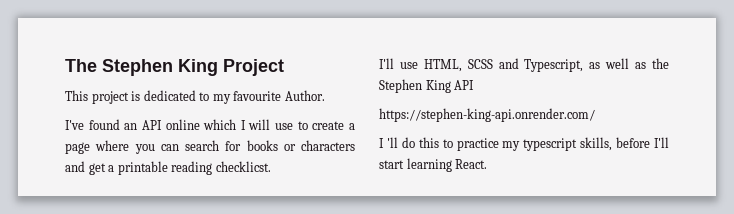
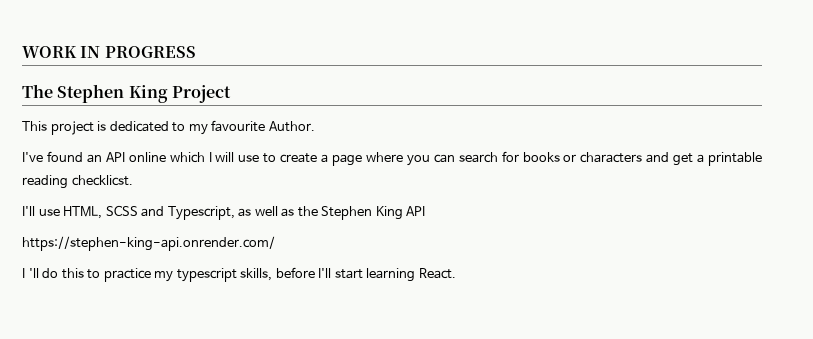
+ WORK IN PROGRESS

